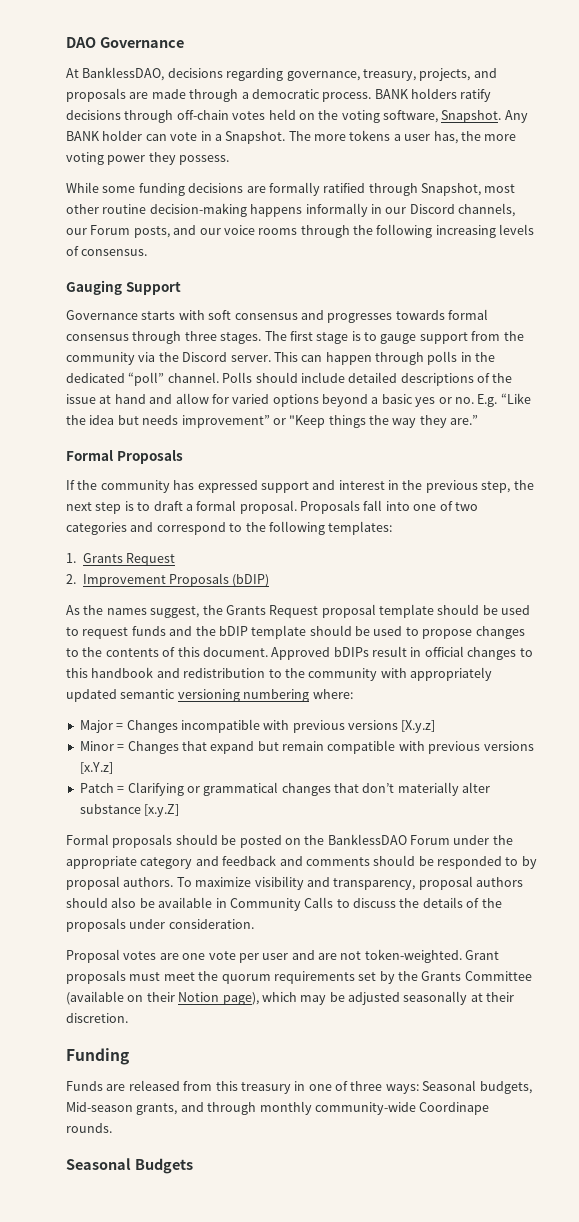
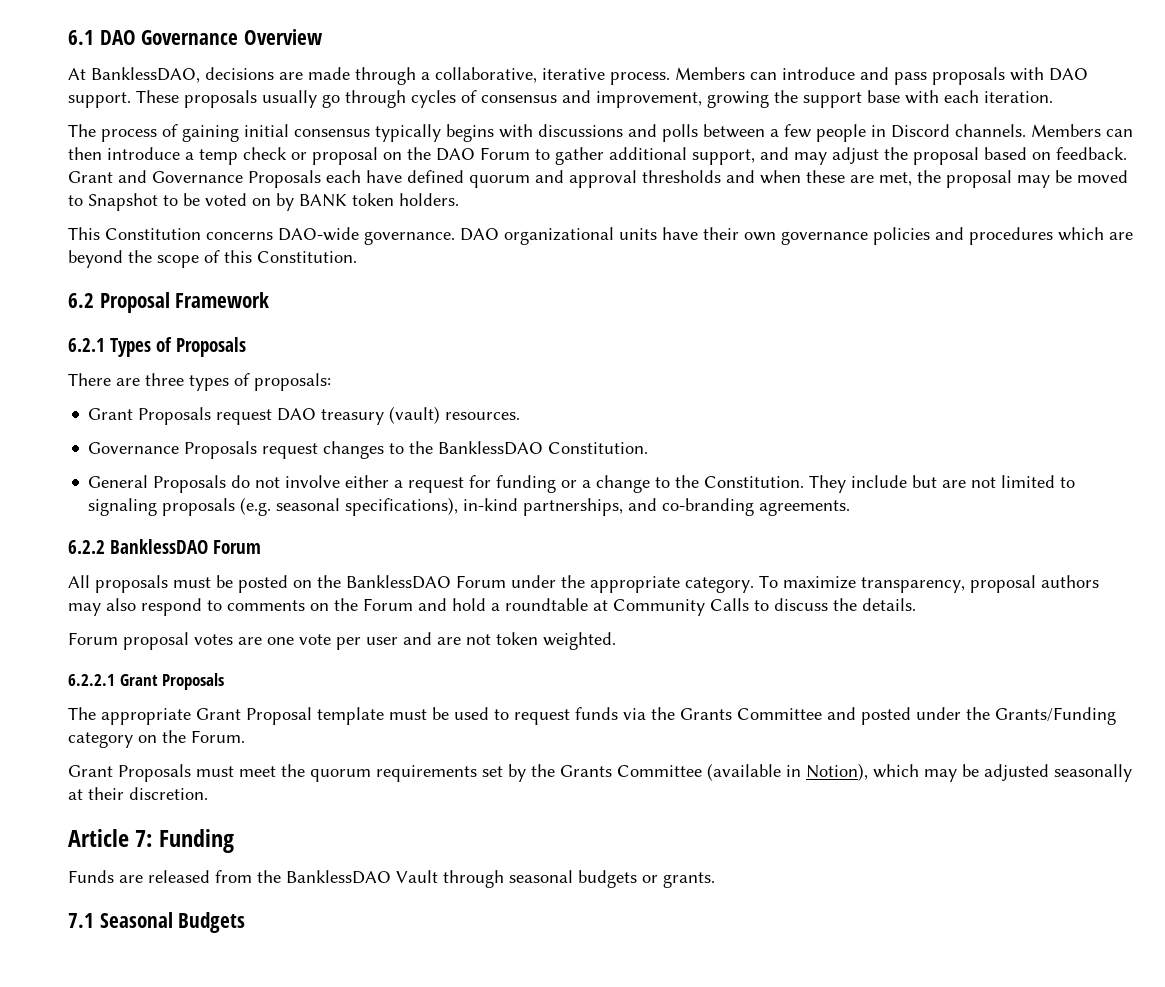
- DAO Governance
+ 6.1 DAO Governance Overview
- At BanklessDAO, decisions regarding governance, treasury, projects, and proposals are made through a democratic process. BANK holders ratify decisions through off-chain votes held on the voting software, Snapshot. Any BANK holder can vote in a Snapshot. The more tokens a user has, the more voting power they possess.
- While some funding decisions are formally ratified through Snapshot, most other routine decision-making happens informally in our Discord channels, our Forum posts, and our voice rooms through the following increasing levels of consensus.
- Gauging Support
- Governance starts with soft consensus and progresses towards formal consensus through three stages. The first stage is to gauge support from the community via the Discord server. This can happen through polls in the dedicated “poll” channel. Polls should include detailed descriptions of the issue at hand and allow for varied options beyond a basic yes or no. E.g. “Like the idea but needs improvement” or "Keep things the way they are.”
- Formal Proposals
- If the community has expressed support and interest in the previous step, the next step is to draft a formal proposal. Proposals fall into one of two categories and correspond to the following templates:
- 1. Grants Request
- 2. Improvement Proposals (bDIP)
- As the names suggest, the Grants Request proposal template should be used to request funds and the bDIP template should be used to propose changes to the contents of this document. Approved bDIPs result in official changes to this handbook and redistribution to the community with appropriately updated semantic versioning numbering where:
- Major = Changes incompatible with previous versions [X.y.z]
- Minor = Changes that expand but remain compatible with previous versions [x.Y.z]
- Patch = Clarifying or grammatical changes that don’t materially alter substance [x.y.Z]
- Formal proposals should be posted on the BanklessDAO Forum under the appropriate category and feedback and comments should be responded to by proposal authors. To maximize visibility and transparency, proposal authors should also be available in Community Calls to discuss the details of the proposals under consideration.
- Proposal votes are one vote per user and are not token-weighted. Grant proposals must meet the quorum requirements set by the Grants Committee (available on their Notion page), which may be adjusted seasonally at their discretion.
+ At BanklessDAO, decisions are made through a collaborative, iterative process. Members can introduce and pass proposals with DAO support. These proposals usually go through cycles of consensus and improvement, growing the support base with each iteration.
+ The process of gaining initial consensus typically begins with discussions and polls between a few people in Discord channels. Members can then introduce a temp check or proposal on the DAO Forum to gather additional support, and may adjust the proposal based on feedback. Grant and Governance Proposals each have defined quorum and approval thresholds and when these are met, the proposal may be moved to Snapshot to be voted on by BANK token holders.
+ This Constitution concerns DAO-wide governance. DAO organizational units have their own governance policies and procedures which are beyond the scope of this Constitution.
+ 6.2 Proposal Framework
+ 6.2.1 Types of Proposals
+ There are three types of proposals:
+ Grant Proposals request DAO treasury (vault) resources.
+ Governance Proposals request changes to the BanklessDAO Constitution.
+ General Proposals do not involve either a request for funding or a change to the Constitution. They include but are not limited to signaling proposals (e.g. seasonal specifications), in-kind partnerships, and co-branding agreements.
+ 6.2.2 BanklessDAO Forum
+ All proposals must be posted on the BanklessDAO Forum under the appropriate category. To maximize transparency, proposal authors may also respond to comments on the Forum and hold a roundtable at Community Calls to discuss the details.
+ Forum proposal votes are one vote per user and are not token weighted.
+ 6.2.2.1 Grant Proposals
+ The appropriate Grant Proposal template must be used to request funds via the Grants Committee and posted under the Grants/Funding category on the Forum.
+ Grant Proposals must meet the quorum requirements set by the Grants Committee (available in Notion), which may be adjusted seasonally at their discretion.
- Funding
+ Article 7: Funding
- Funds are released from this treasury in one of three ways: Seasonal budgets, Mid-season grants, and through monthly community-wide Coordinape rounds.
- Seasonal Budgets
+ Funds are released from the BanklessDAO Vault through seasonal budgets or grants.
+ 7.1 Seasonal Budgets

